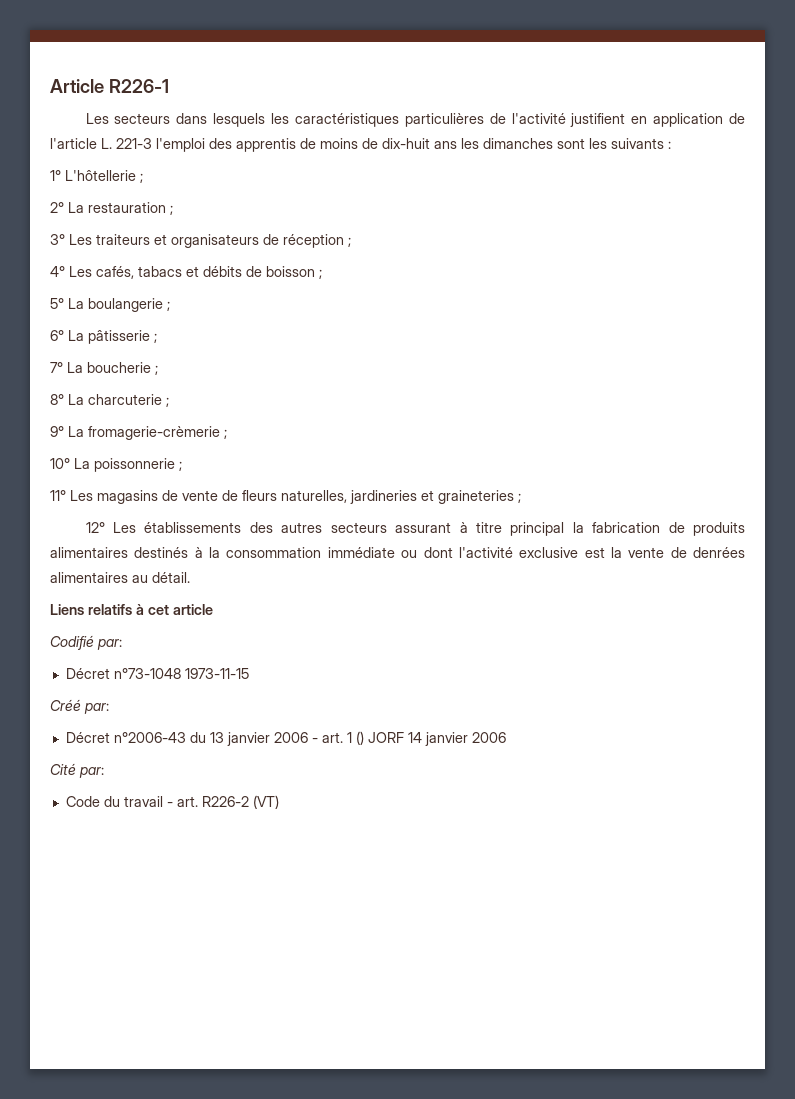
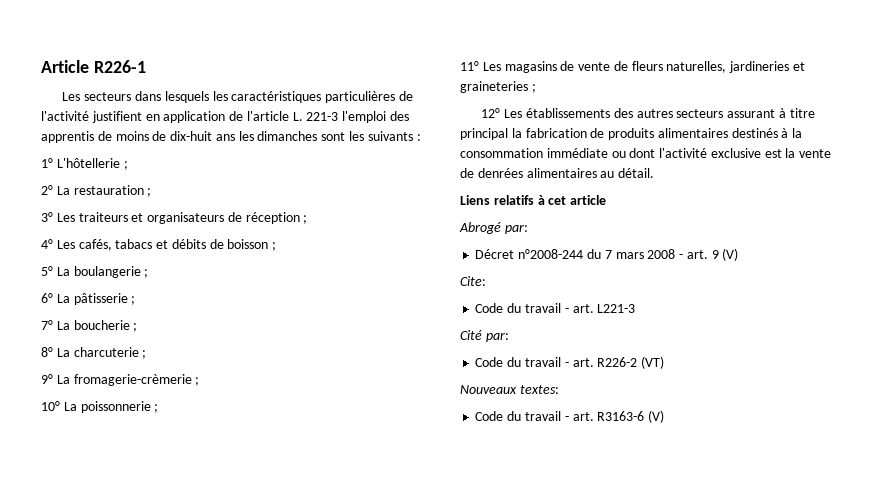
- Codifié par:
- Décret n°73-1048 1973-11-15
- Créé par:
- Décret n°2006-43 du 13 janvier 2006 - art. 1 () JORF 14 janvier 2006
+ Abrogé par:
+ Décret n°2008-244 du 7 mars 2008 - art. 9 (V)
+ Cite:
+ Code du travail - art. L221-3
+ Nouveaux textes:
+ Code du travail - art. R3163-6 (V)

